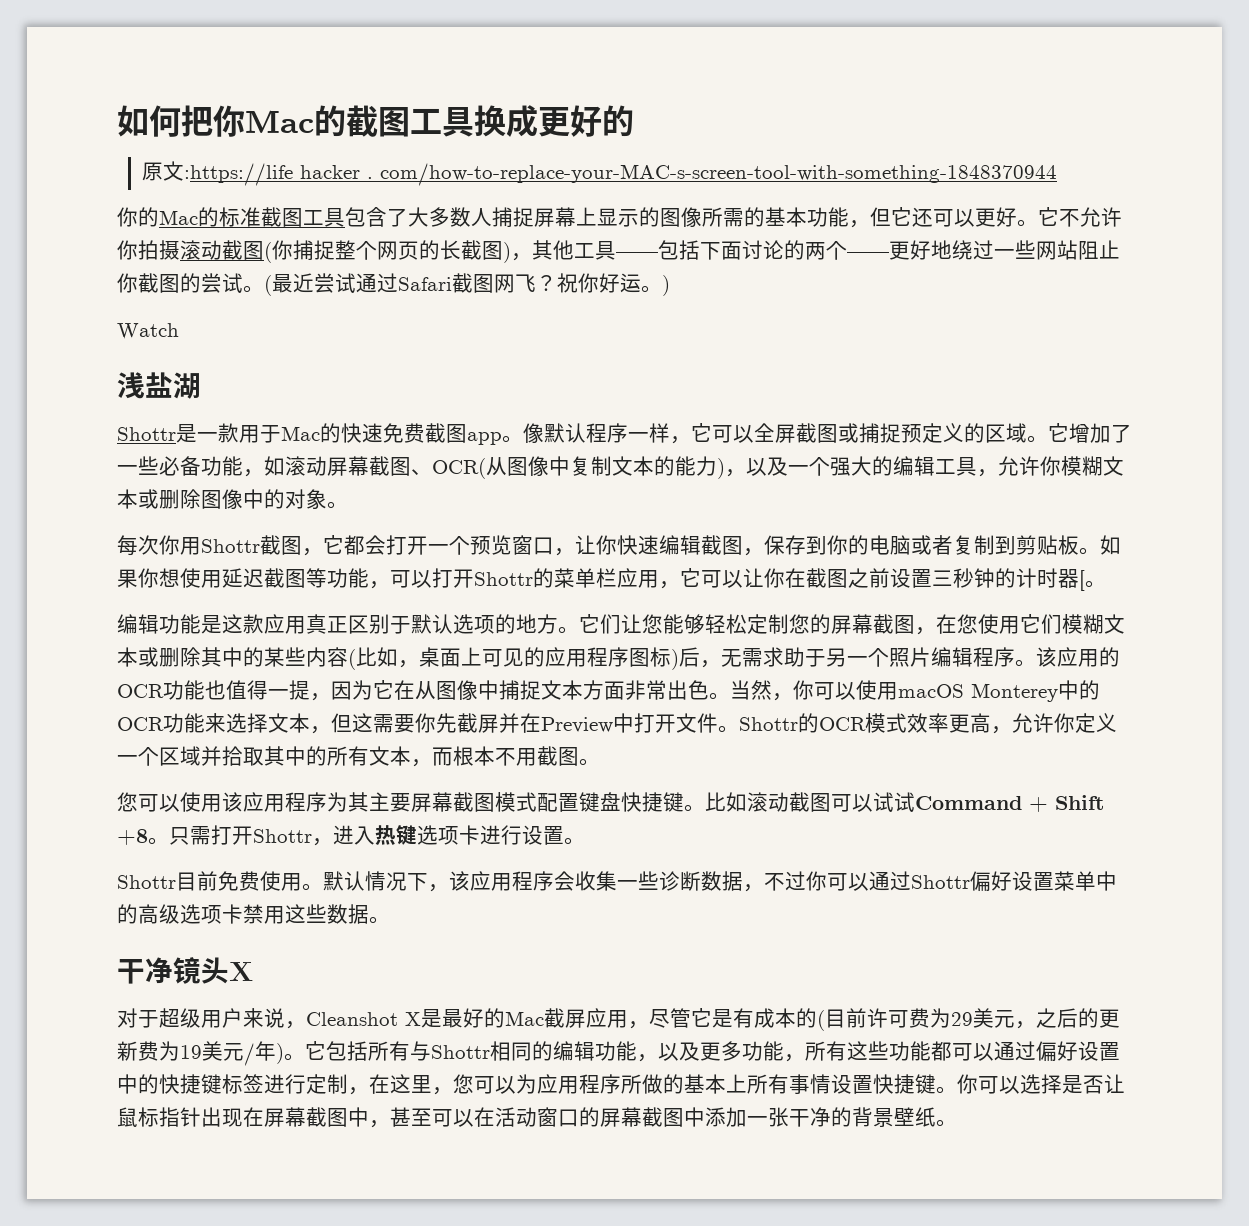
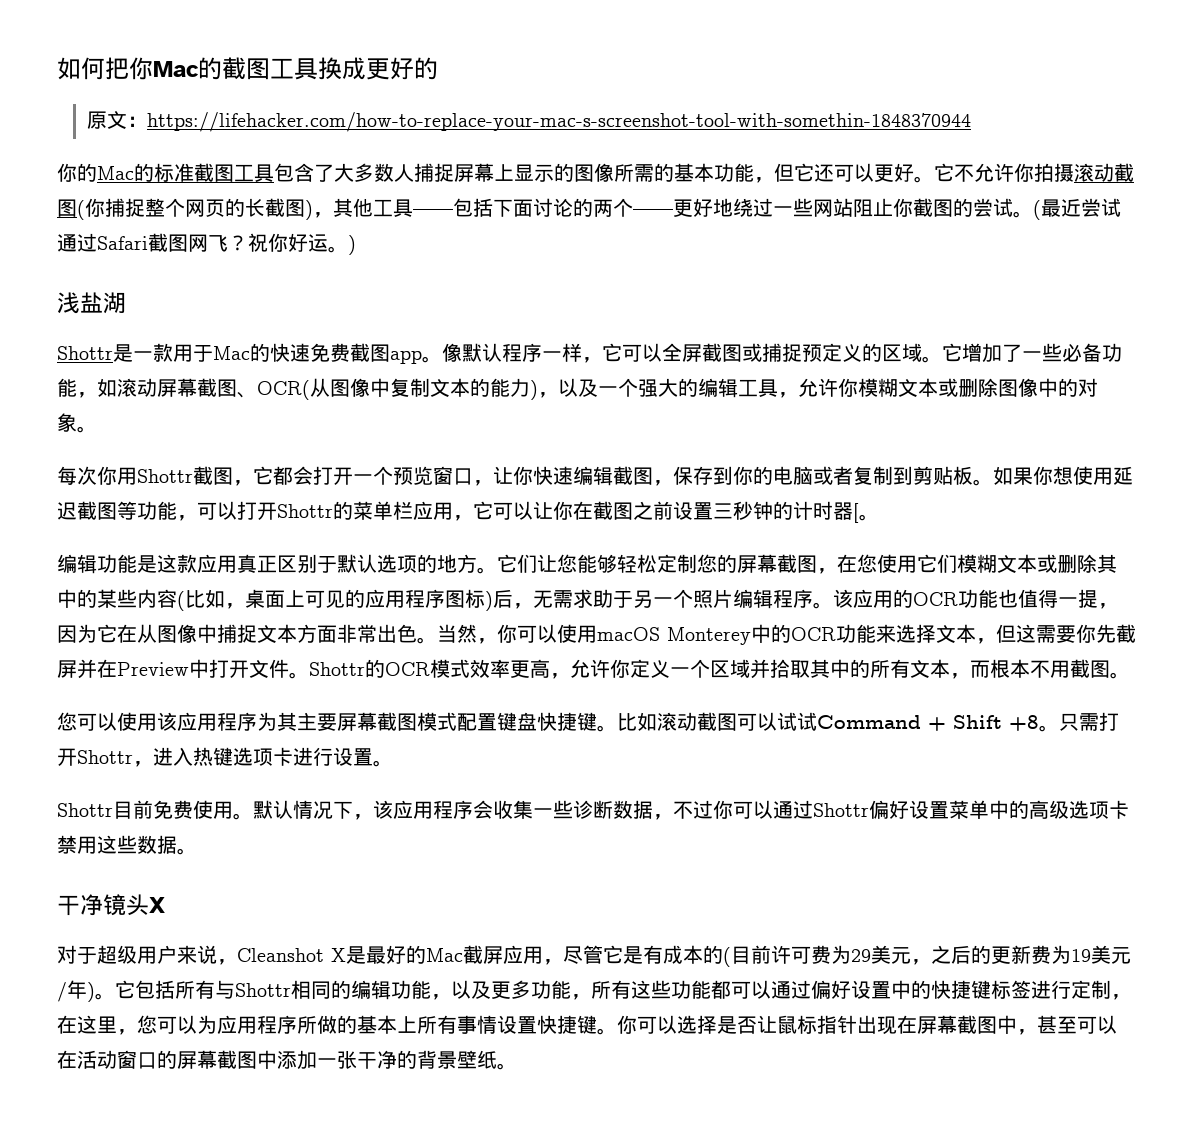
- 原文:https://life hacker . com/how-to-replace-your-MAC-s-screen-tool-with-something-1848370944
+ 原文：https://lifehacker.com/how-to-replace-your-mac-s-screenshot-tool-with-somethin-1848370944
- Watch

